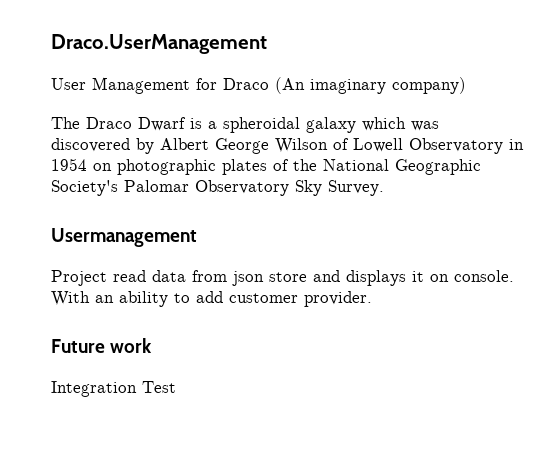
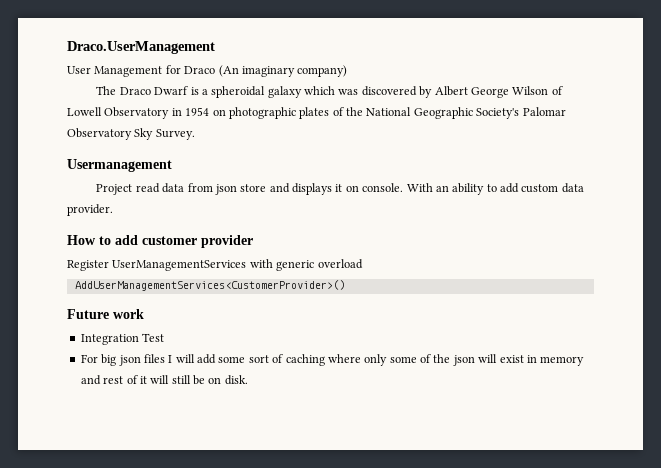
- With an ability to add customer provider.
+ With an ability to add custom data provider.
+ How to add customer provider
+ Register UserManagementServices with generic overload
+ AddUserManagementServices<CustomerProvider>()
  Future work
  Integration Test
+ For big json files I will add some sort of caching where only some of the json will exist in memory and rest of it will still be on disk.

